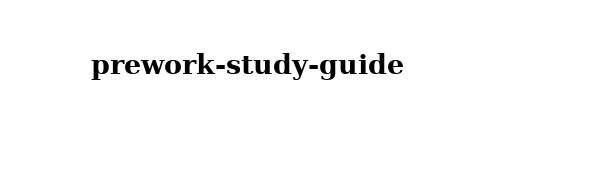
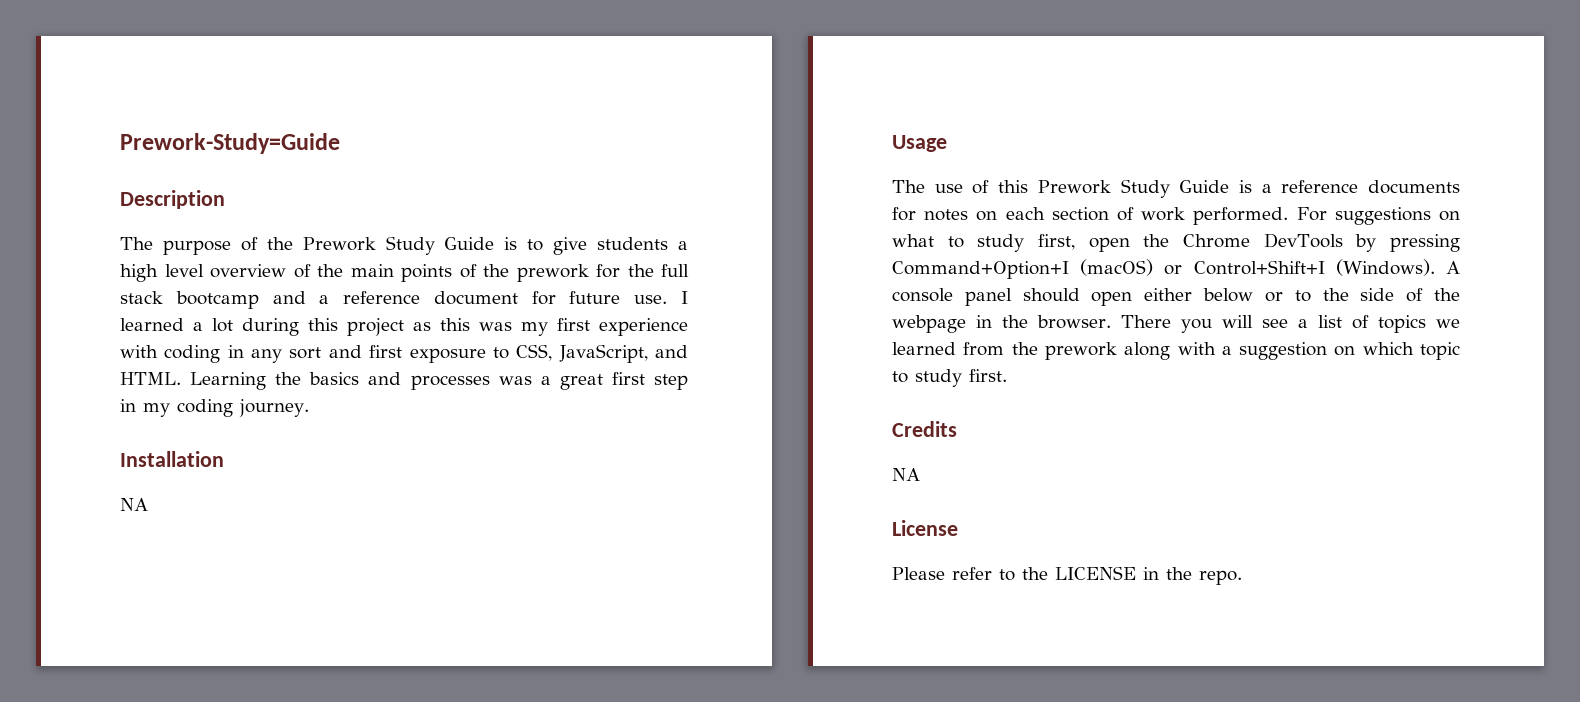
- prework-study-guide
+ Prework-Study=Guide
+ Description
+ The purpose of the Prework Study Guide is to give students a high level overview of the main points of the prework for the full stack bootcamp and a reference document for future use. I learned a lot during this project as this was my first experience with coding in any sort and first exposure to CSS, JavaScript, and HTML. Learning the basics and processes was a great first step in my coding journey.
+ Installation
+ NA
+ Usage
+ The use of this Prework Study Guide is a reference documents for notes on each section of work performed. For suggestions on what to study first, open the Chrome DevTools by pressing Command+Option+I (macOS) or Control+Shift+I (Windows). A console panel should open either below or to the side of the webpage in the browser. There you will see a list of topics we learned from the prework along with a suggestion on which topic to study first.
+ Credits
+ NA
+ License
+ Please refer to the LICENSE in the repo.

